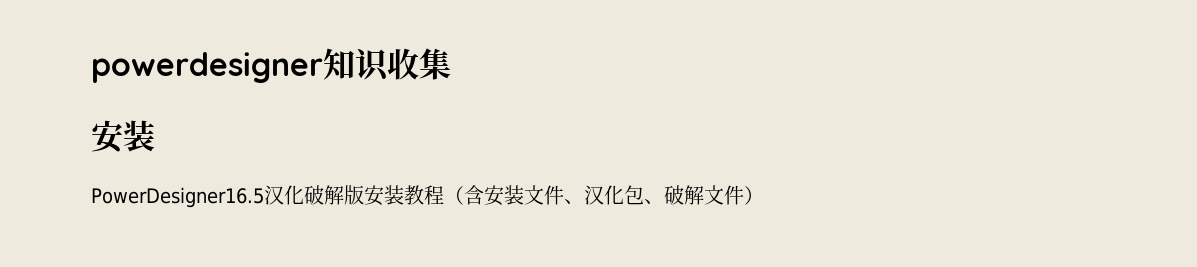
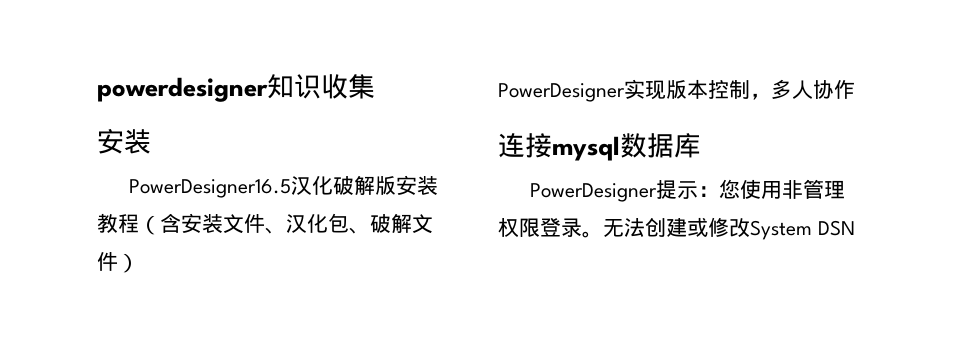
+ PowerDesigner实现版本控制，多人协作
+ 连接mysql数据库
+ PowerDesigner提示：您使用非管理权限登录。无法创建或修改System DSN

